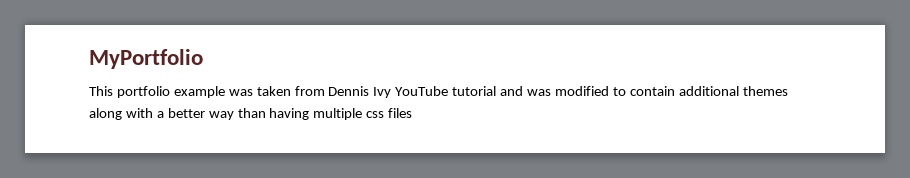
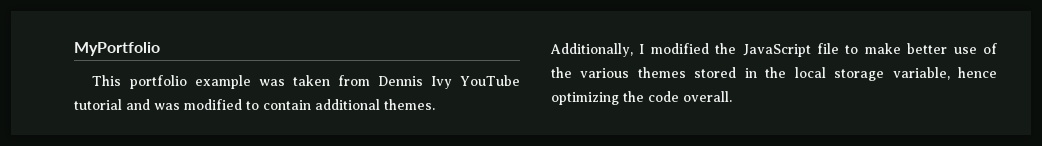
- This portfolio example was taken from Dennis Ivy YouTube tutorial and was modified to contain additional themes along with a better way than having multiple css files
+ This portfolio example was taken from Dennis Ivy YouTube tutorial and was modified to contain additional themes. Additionally, I modified the JavaScript file to make better use of the various themes stored in the local storage variable, hence optimizing the code overall.

